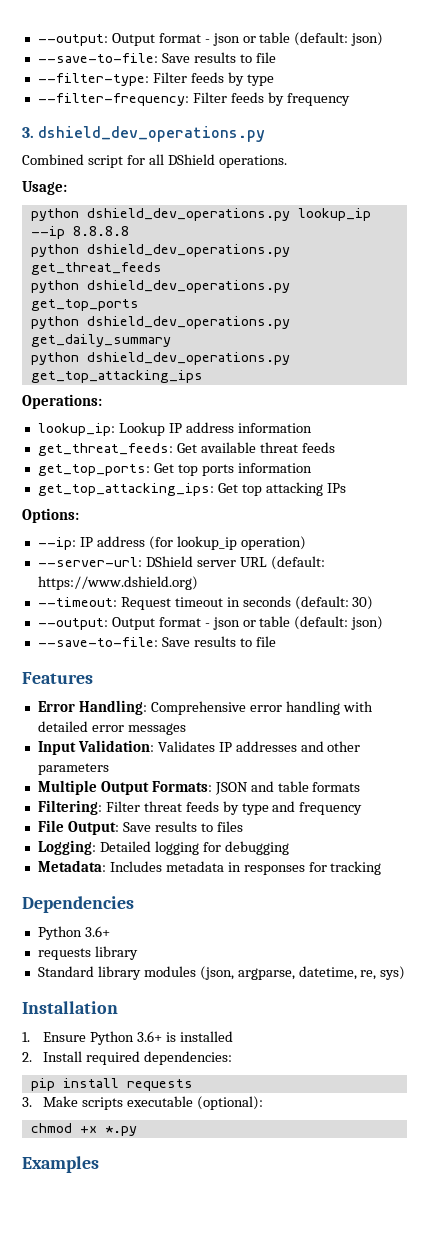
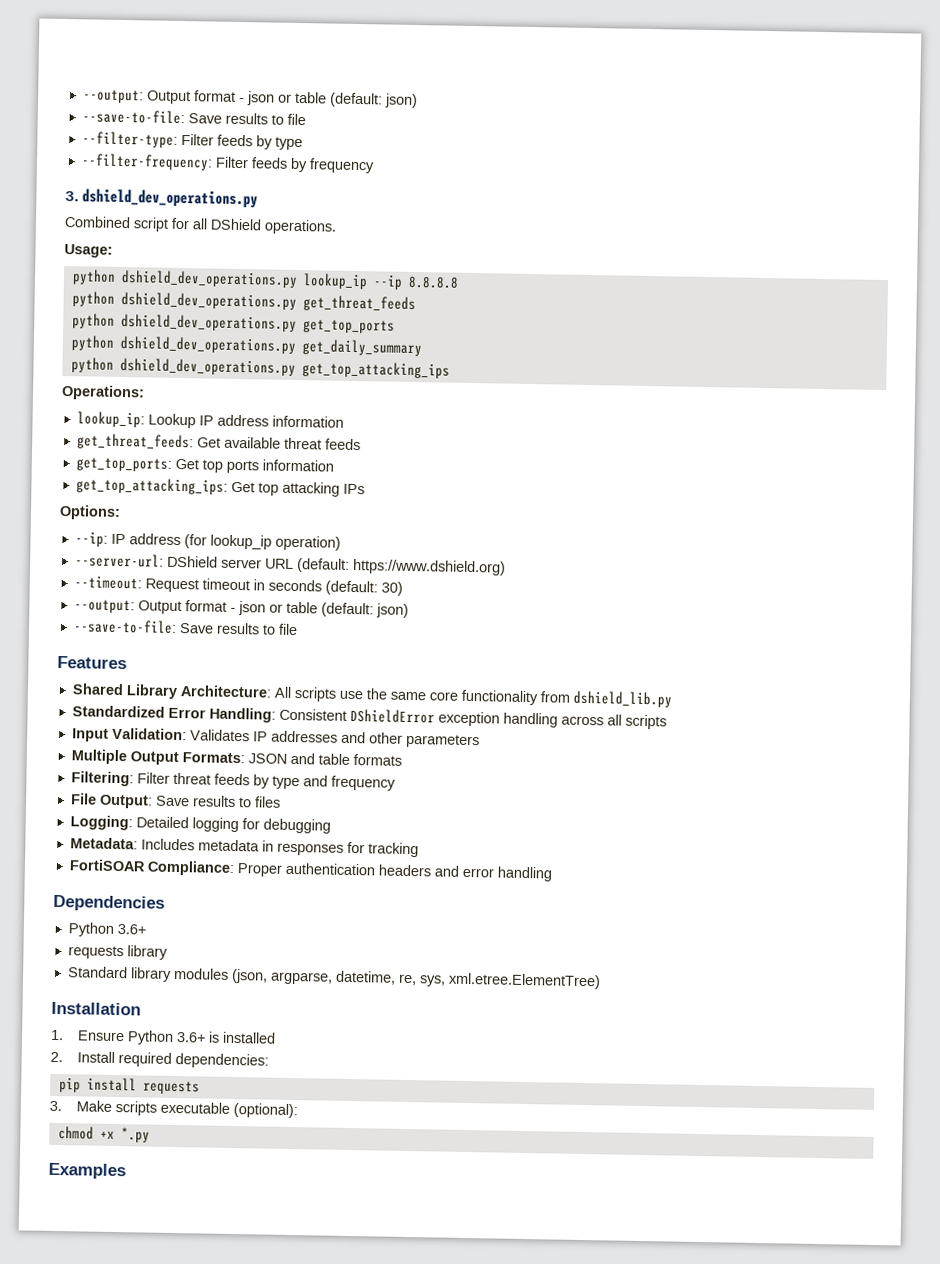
- Error Handling: Comprehensive error handling with detailed error messages
+ Shared Library Architecture: All scripts use the same core functionality from dshield_lib.py
+ Standardized Error Handling: Consistent DShieldError exception handling across all scripts
+ FortiSOAR Compliance: Proper authentication headers and error handling
- Standard library modules (json, argparse, datetime, re, sys)
+ Standard library modules (json, argparse, datetime, re, sys, xml.etree.ElementTree)

